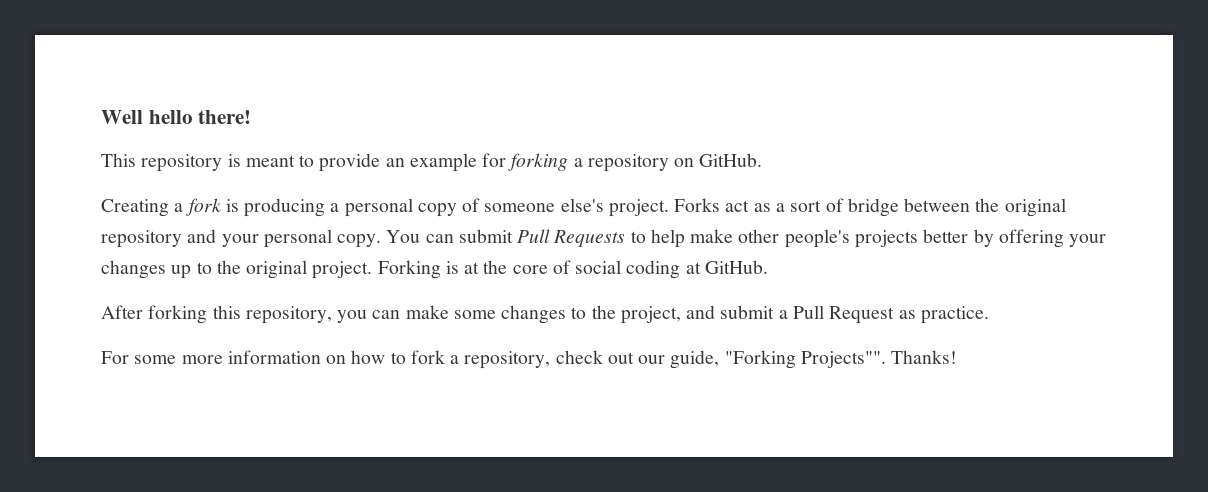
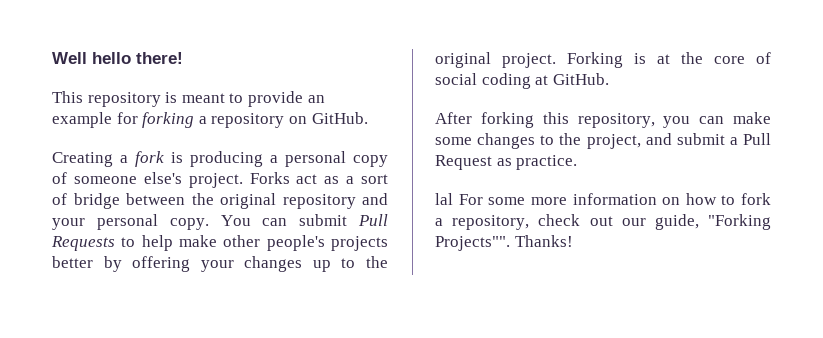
- For some more information on how to fork a repository, check out our guide, "Forking Projects"".
+ lal For some more information on how to fork a repository, check out our guide, "Forking Projects"".

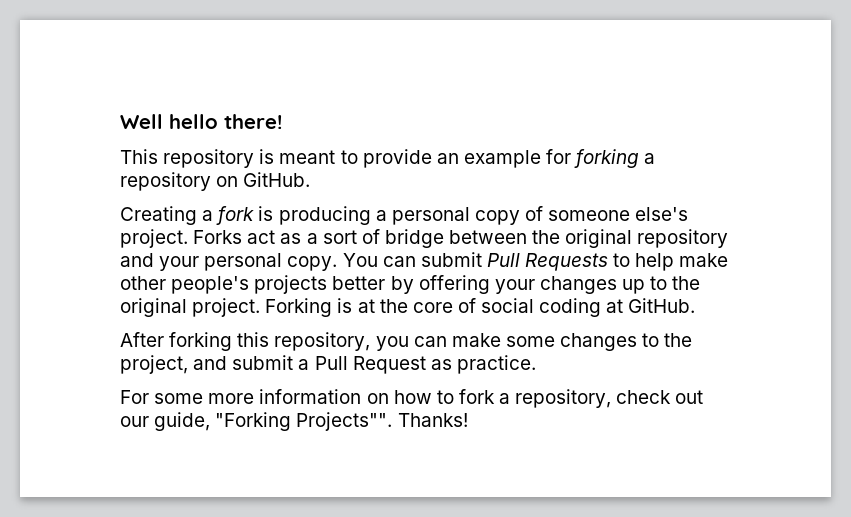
- lal For some more information on how to fork a repository, check out our guide, "Forking Projects"".
+ For some more information on how to fork a repository, check out our guide, "Forking Projects"".

